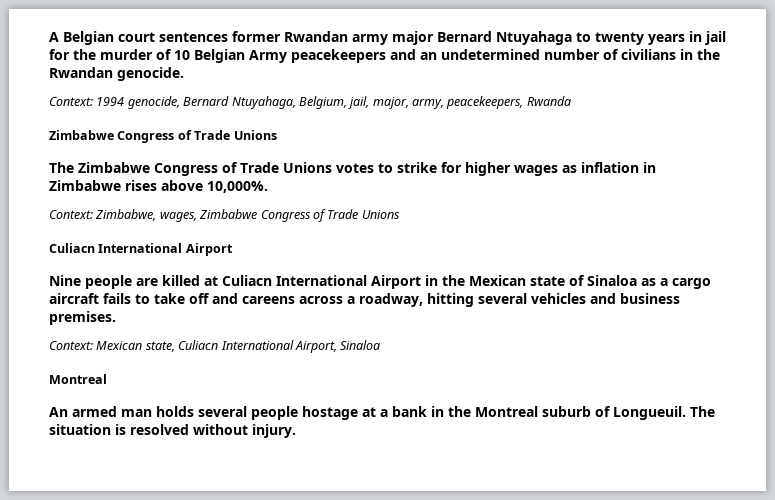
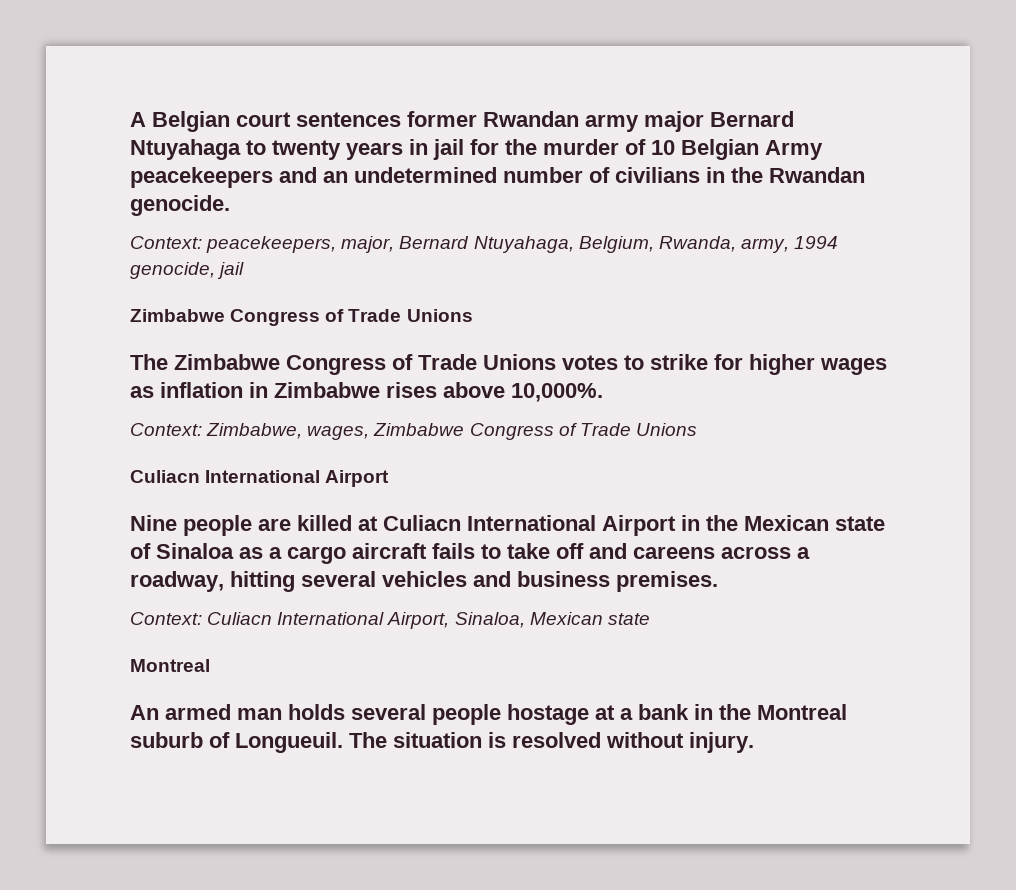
- Context: 1994 genocide, Bernard Ntuyahaga, Belgium, jail, major, army, peacekeepers, Rwanda
+ Context: peacekeepers, major, Bernard Ntuyahaga, Belgium, Rwanda, army, 1994 genocide, jail
- Context: Mexican state, Culiacn International Airport, Sinaloa
+ Context: Culiacn International Airport, Sinaloa, Mexican state

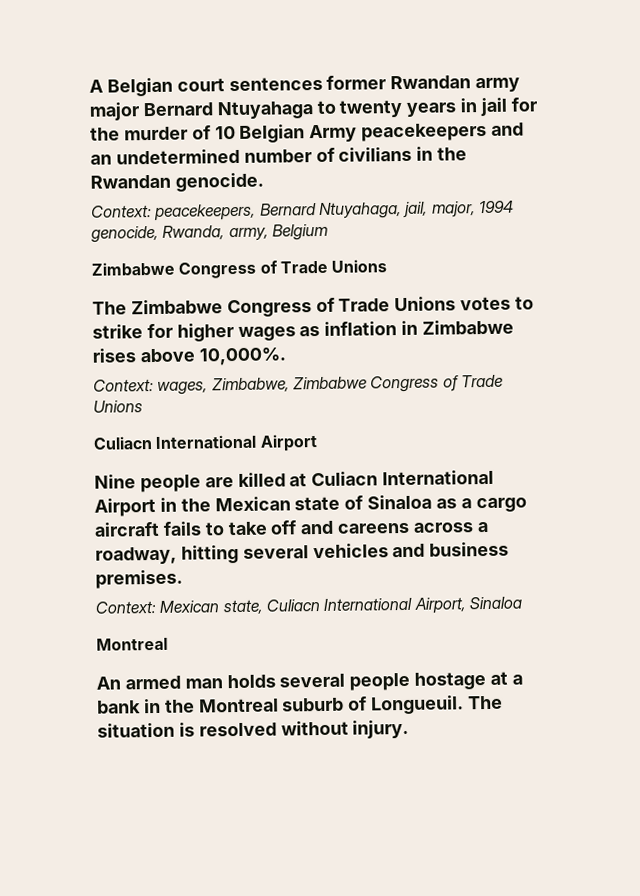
- Context: peacekeepers, major, Bernard Ntuyahaga, Belgium, Rwanda, army, 1994 genocide, jail
+ Context: peacekeepers, Bernard Ntuyahaga, jail, major, 1994 genocide, Rwanda, army, Belgium
- Context: Zimbabwe, wages, Zimbabwe Congress of Trade Unions
+ Context: wages, Zimbabwe, Zimbabwe Congress of Trade Unions
- Context: Culiacn International Airport, Sinaloa, Mexican state
+ Context: Mexican state, Culiacn International Airport, Sinaloa

